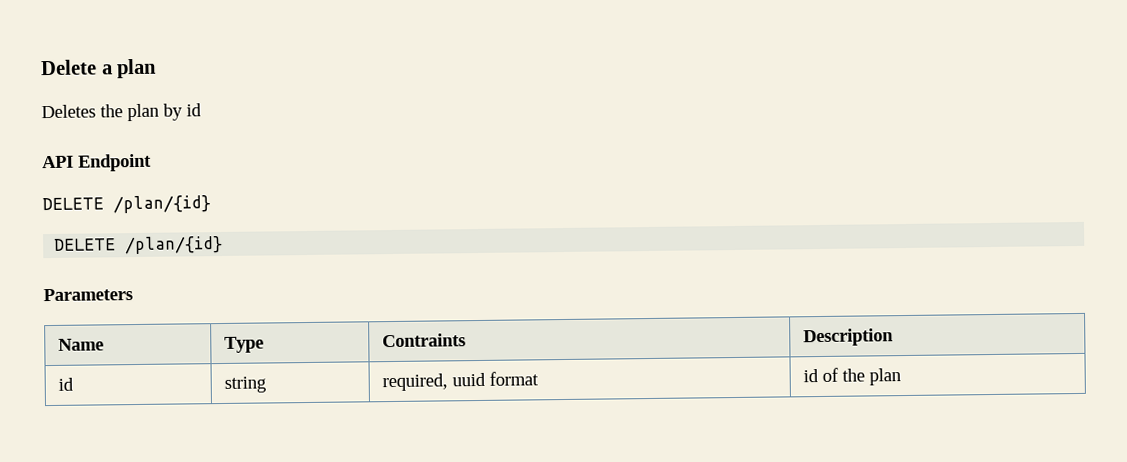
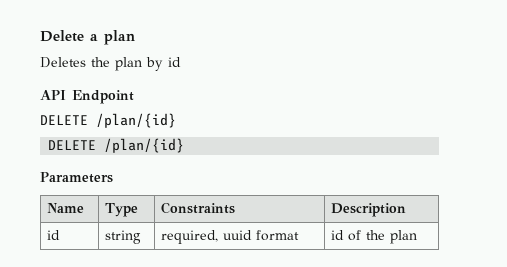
- Name | Type | Contraints | Description
+ Name | Type | Constraints | Description

